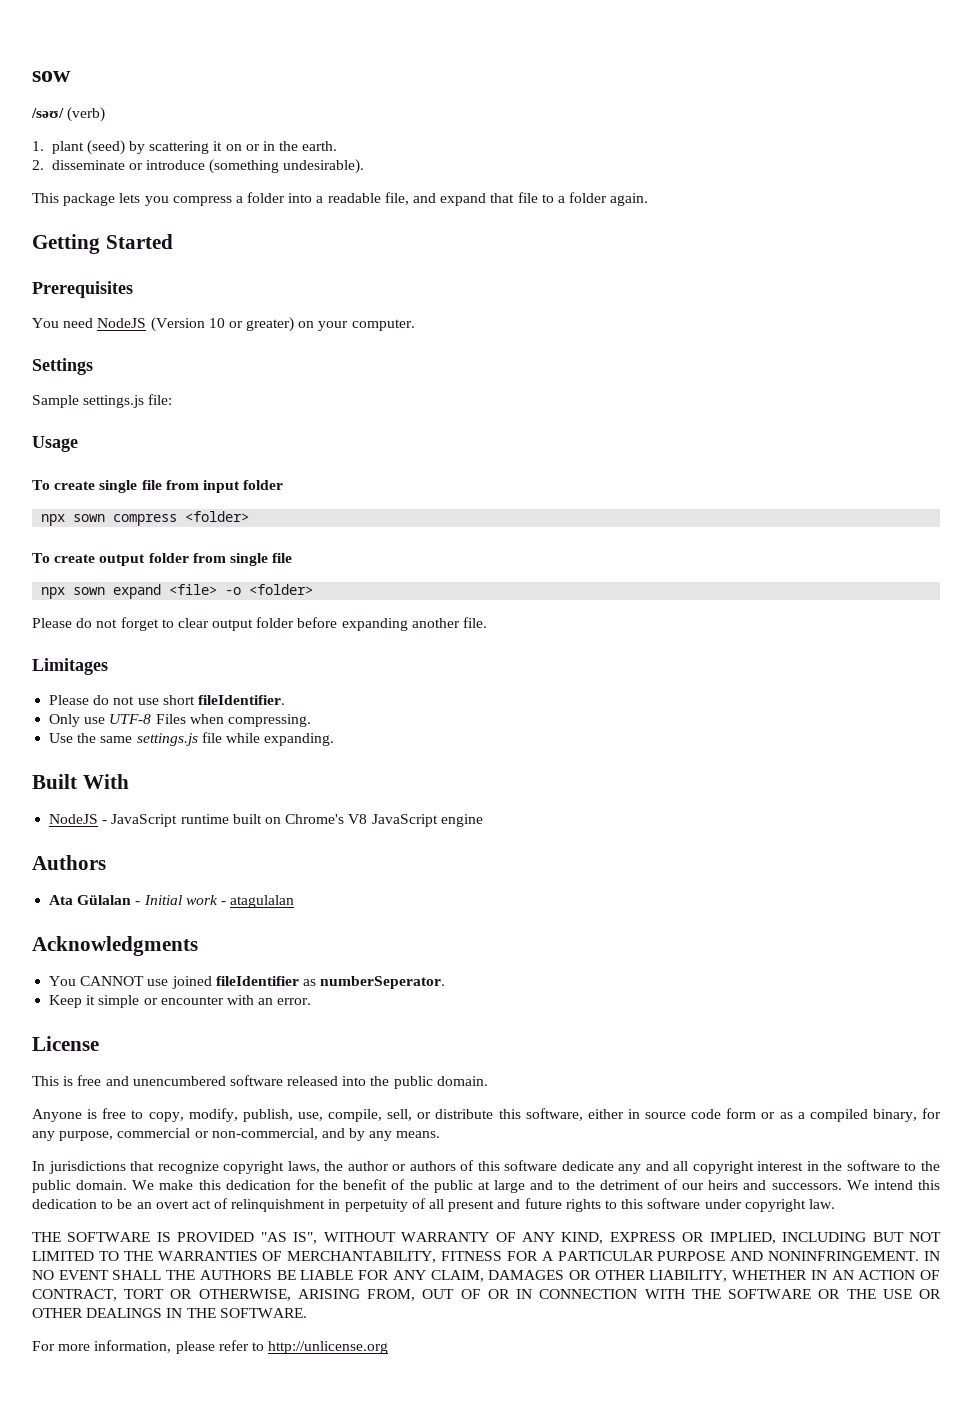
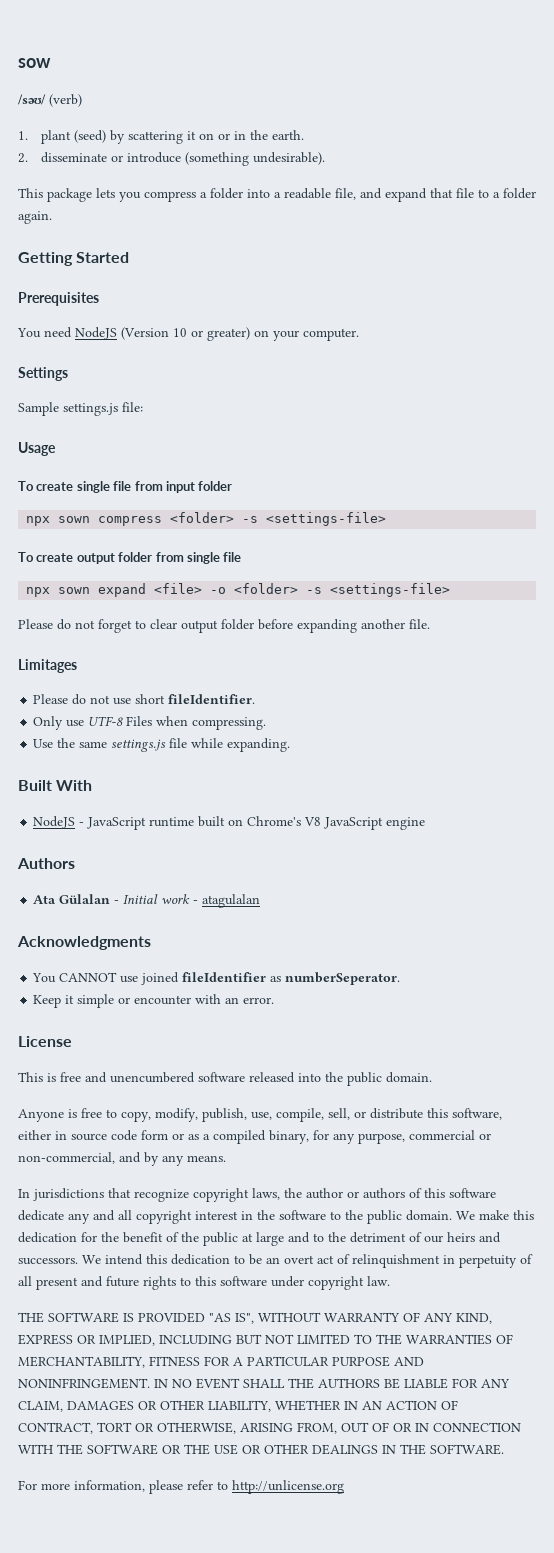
- npx sown compress <folder>
+ npx sown compress <folder> -s <settings-file>
- npx sown expand <file> -o <folder>
+ npx sown expand <file> -o <folder> -s <settings-file>

